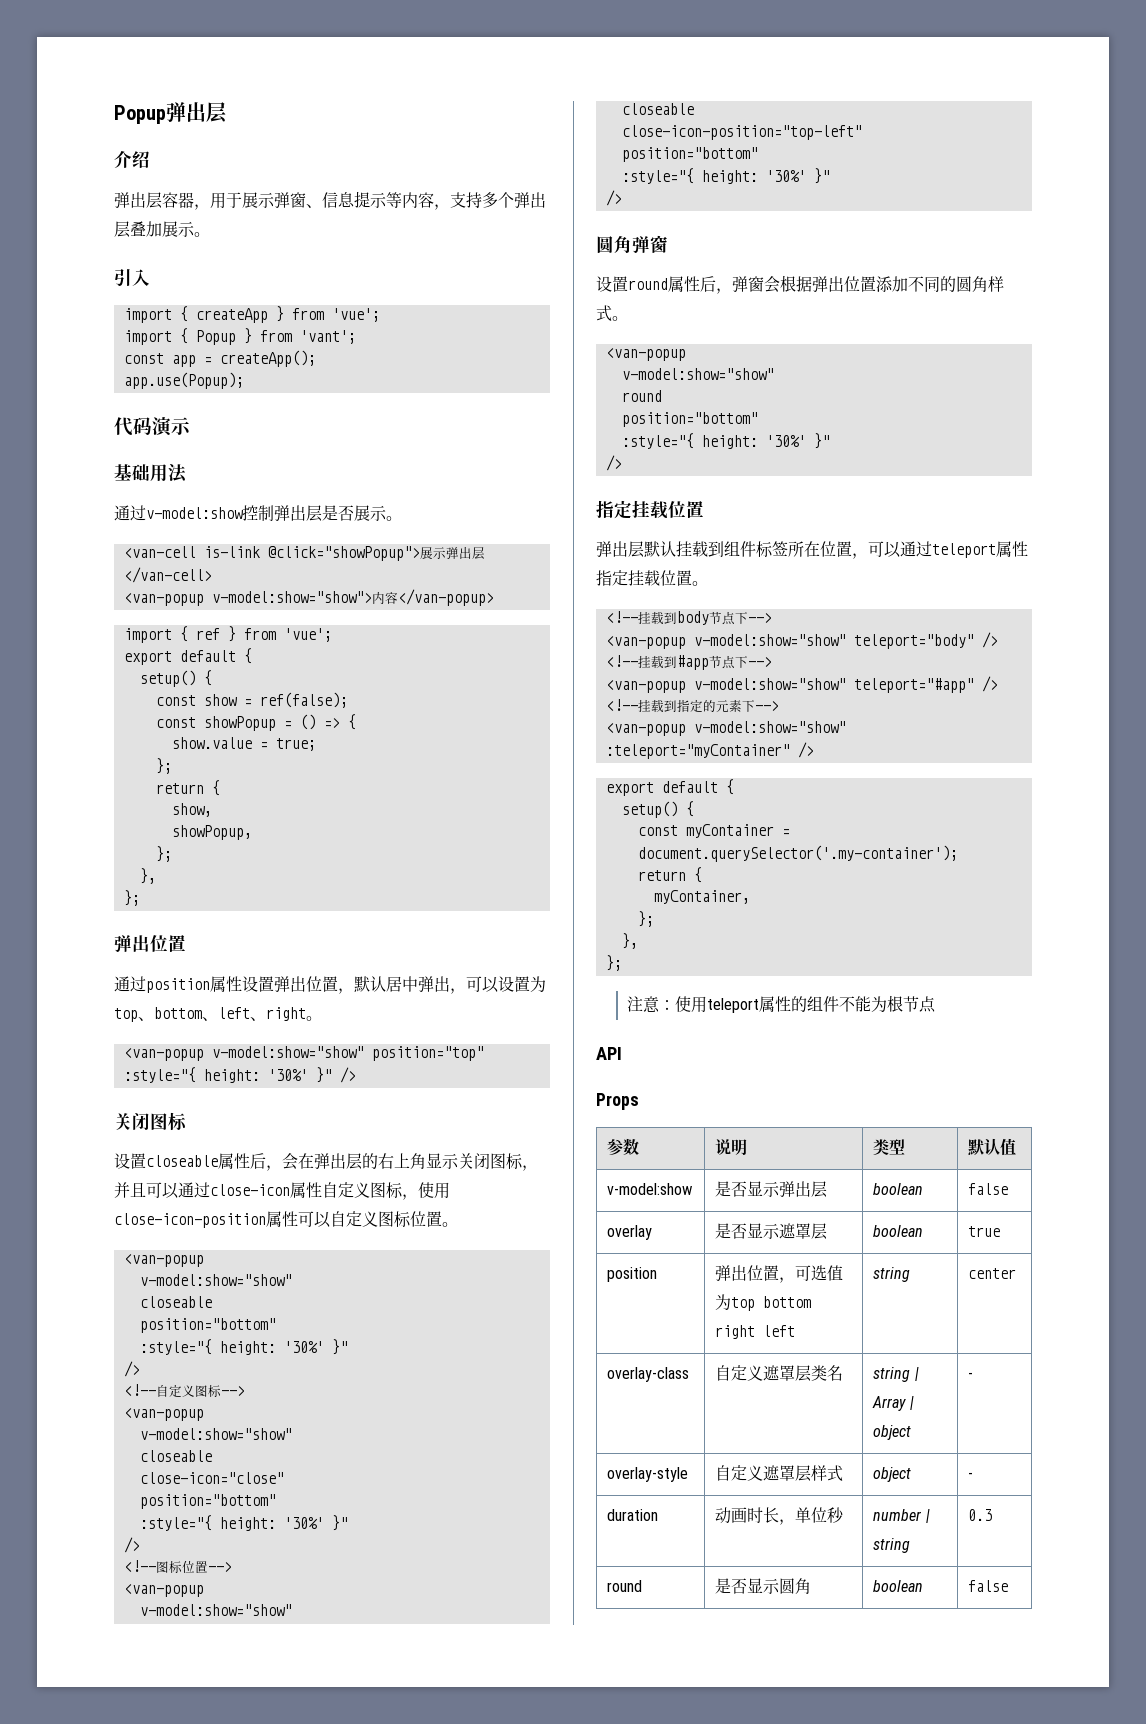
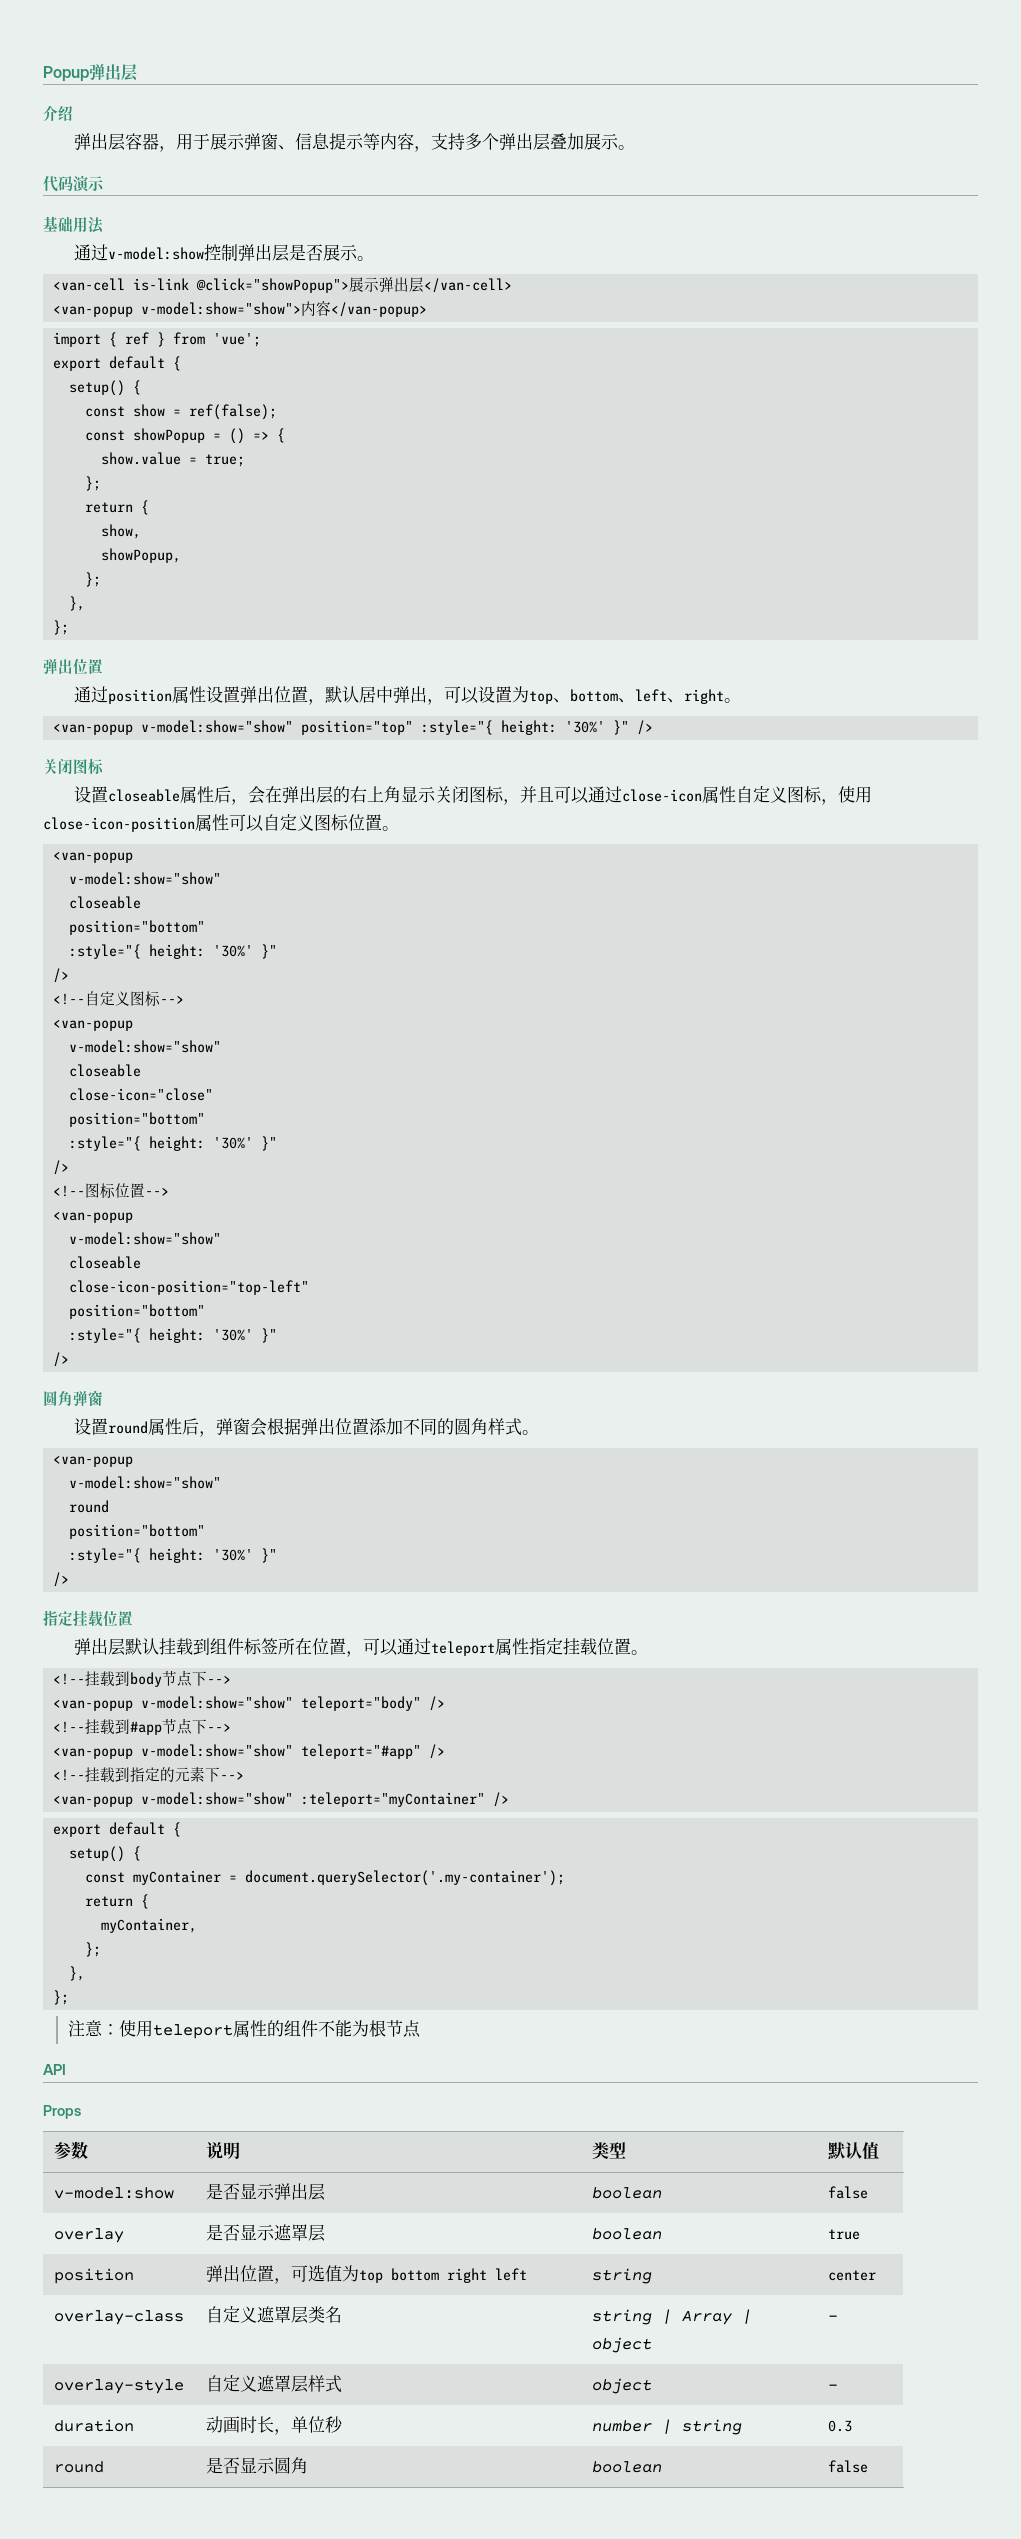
- 引入
- import { createApp } from 'vue';
- import { Popup } from 'vant';
- const app = createApp();
- app.use(Popup);

